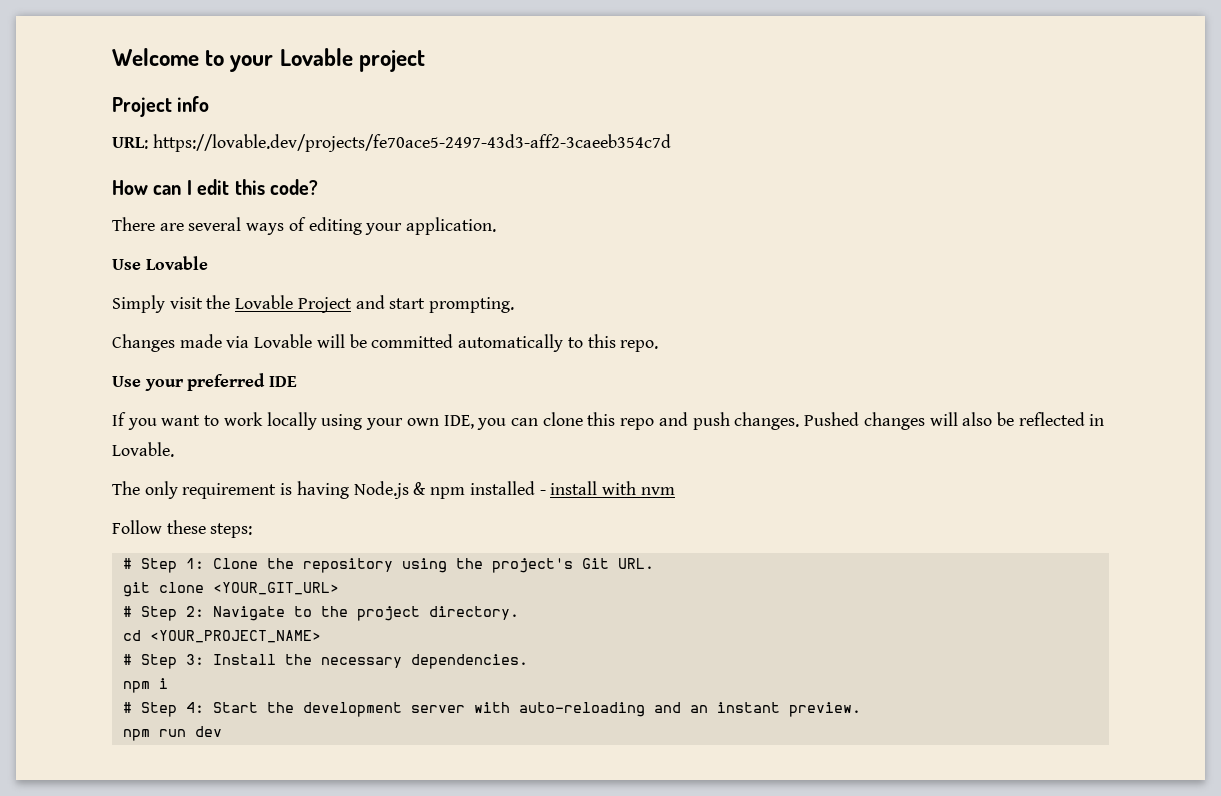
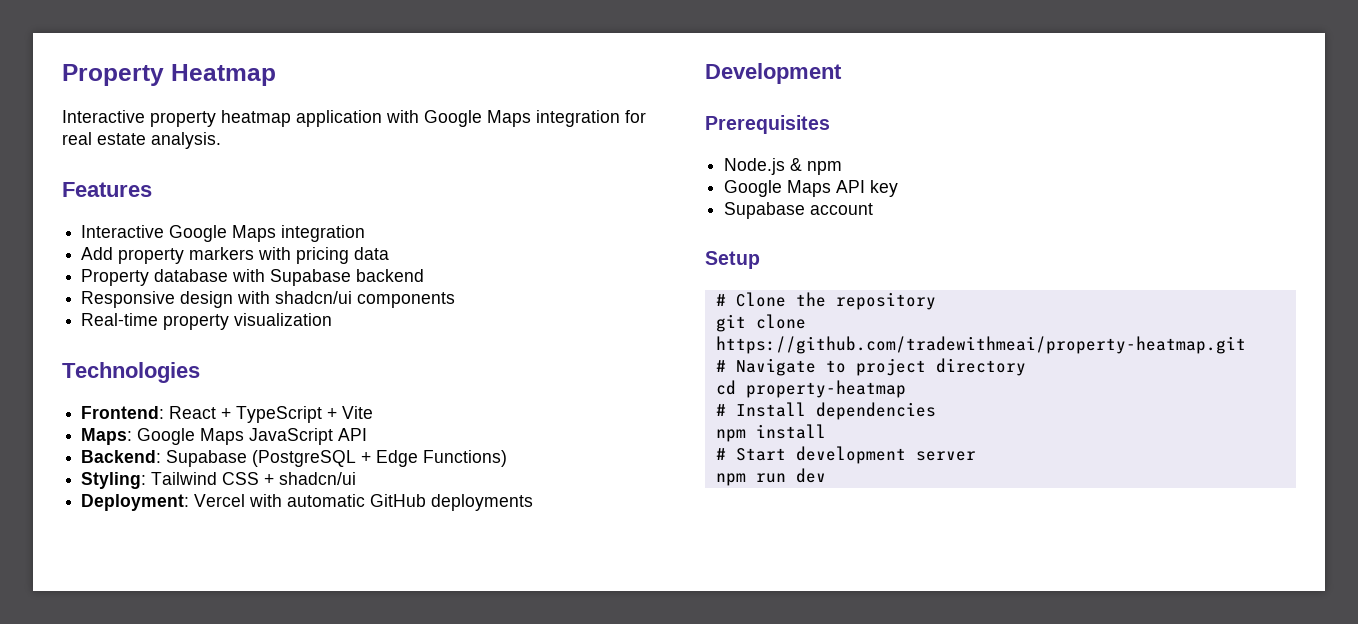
- Welcome to your Lovable project
- Project info
- URL: https://lovable.dev/projects/fe70ace5-2497-43d3-aff2-3caeeb354c7d
- How can I edit this code?
- There are several ways of editing your application.
- Use Lovable
- Simply visit the Lovable Project and start prompting.
- Changes made via Lovable will be committed automatically to this repo.
- Use your preferred IDE
- If you want to work locally using your own IDE, you can clone this repo and push changes. Pushed changes will also be reflected in Lovable.
- The only requirement is having Node.js & npm installed - install with nvm
- Follow these steps:
- # Step 1: Clone the repository using the project's Git URL.
+ Property Heatmap
+ Interactive property heatmap application with Google Maps integration for real estate analysis.
+ Features
+ Interactive Google Maps integration
+ Add property markers with pricing data
+ Property database with Supabase backend
+ Responsive design with shadcn/ui components
+ Real-time property visualization
+ Technologies
+ Frontend: React + TypeScript + Vite
+ Maps: Google Maps JavaScript API
+ Backend: Supabase (PostgreSQL + Edge Functions)
+ Styling: Tailwind CSS + shadcn/ui
+ Deployment: Vercel with automatic GitHub deployments
+ Development
+ Prerequisites
+ Node.js & npm
+ Google Maps API key
+ Supabase account
+ Setup
+ # Clone the repository
- git clone <YOUR_GIT_URL>
- # Step 2: Navigate to the project directory.
+ git clone https://github.com/tradewithmeai/property-heatmap.git
+ # Navigate to project directory
- cd <YOUR_PROJECT_NAME>
- # Step 3: Install the necessary dependencies.
- npm i
- # Step 4: Start the development server with auto-reloading and an instant preview.
+ cd property-heatmap
+ # Install dependencies
+ npm install
+ # Start development server

